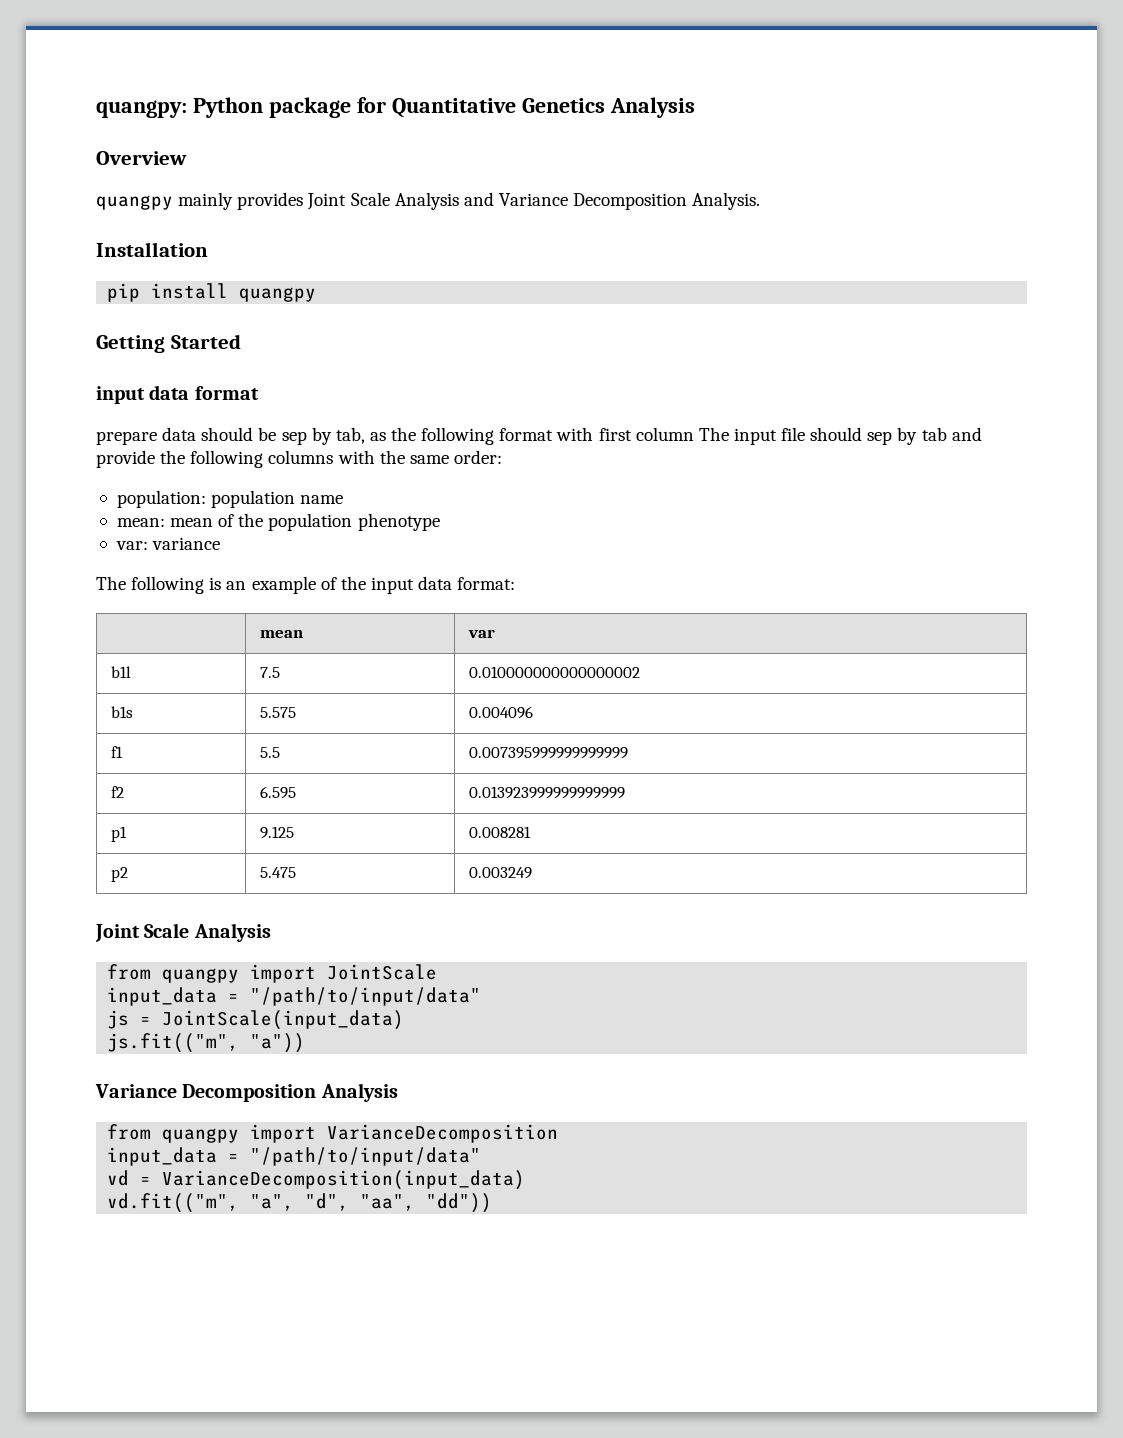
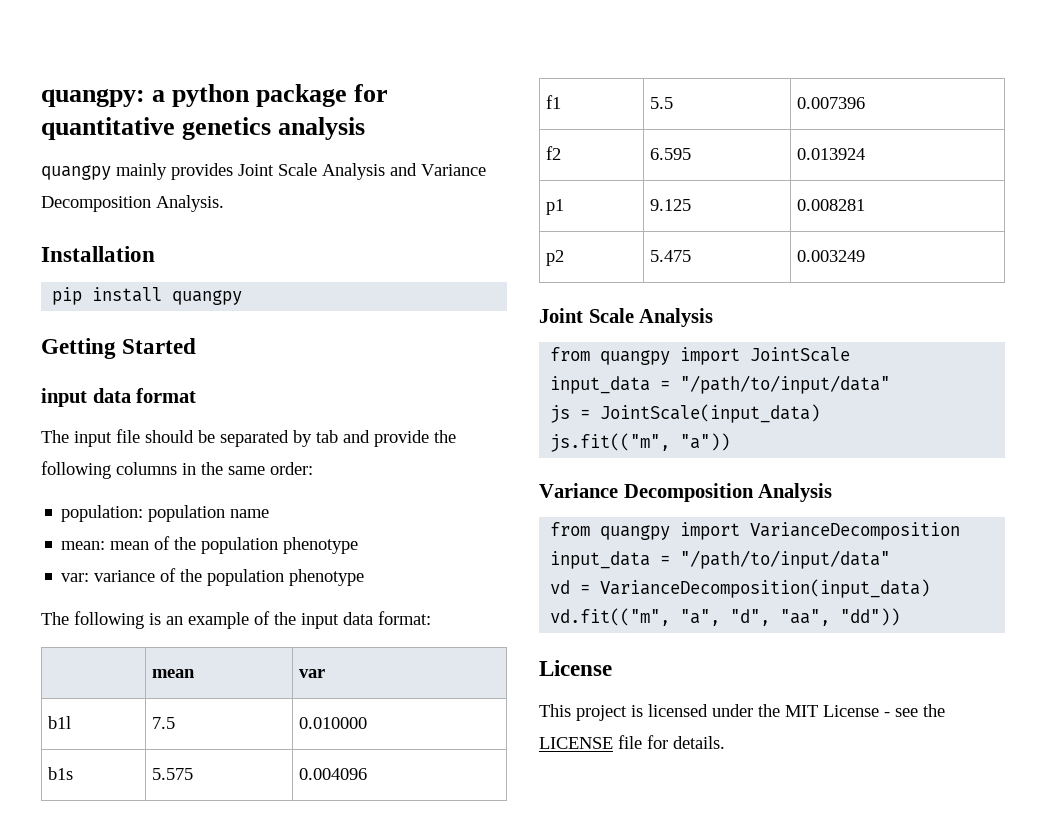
- quangpy: Python package for Quantitative Genetics Analysis
- Overview
+ quangpy: a python package for quantitative genetics analysis
- prepare data should be sep by tab, as the following format with first column The input file should sep by tab and provide the following columns with the same order:
+ The input file should be separated by tab and provide the following columns in the same order:
- var: variance
+ var: variance of the population phenotype
- b1l | 7.5 | 0.010000000000000002
+ b1l | 7.5 | 0.010000
- f1 | 5.5 | 0.007395999999999999
+ f1 | 5.5 | 0.007396
- f2 | 6.595 | 0.013923999999999999
+ f2 | 6.595 | 0.013924
  vd.fit(("m", "a", "d", "aa", "dd"))
+ License
+ This project is licensed under the MIT License - see the LICENSE file for details.

